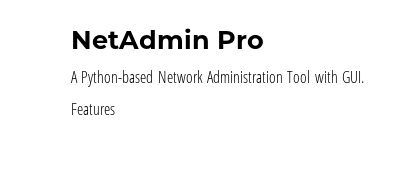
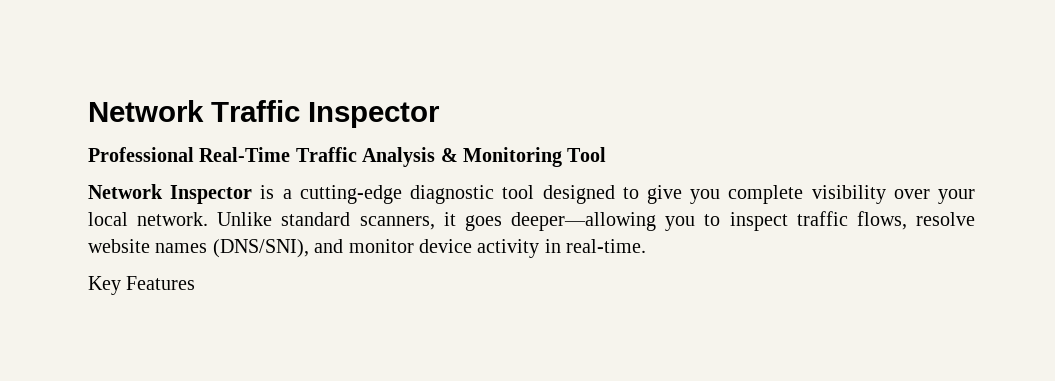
- NetAdmin Pro
- A Python-based Network Administration Tool with GUI.
- Features
+ Network Traffic Inspector
+ Professional Real-Time Traffic Analysis & Monitoring Tool
+ Network Inspector is a cutting-edge diagnostic tool designed to give you complete visibility over your local network. Unlike standard scanners, it goes deeper—allowing you to inspect traffic flows, resolve website names (DNS/SNI), and monitor device activity in real-time.
+ Key Features

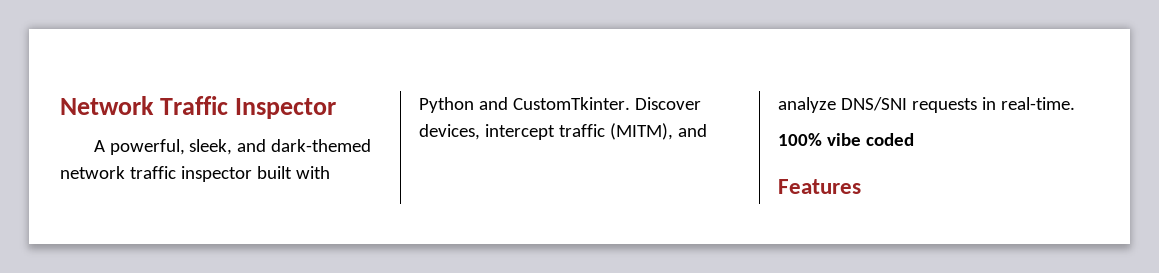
- Professional Real-Time Traffic Analysis & Monitoring Tool
- Network Inspector is a cutting-edge diagnostic tool designed to give you complete visibility over your local network. Unlike standard scanners, it goes deeper—allowing you to inspect traffic flows, resolve website names (DNS/SNI), and monitor device activity in real-time.
+ A powerful, sleek, and dark-themed network traffic inspector built with Python and CustomTkinter. Discover devices, intercept traffic (MITM), and analyze DNS/SNI requests in real-time.
- Key Features
+ 100% vibe coded
+ Features

